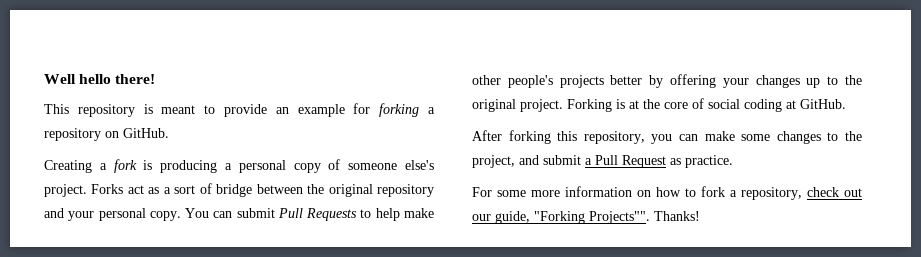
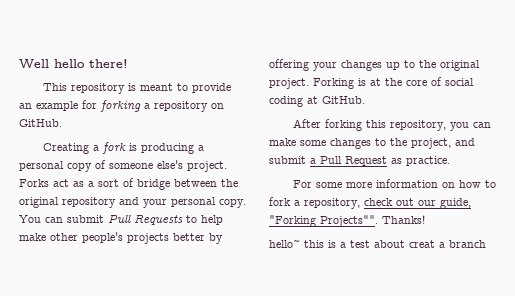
+ hello~ this is a test about creat a branch

